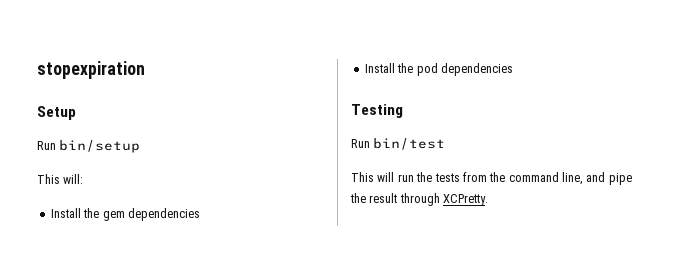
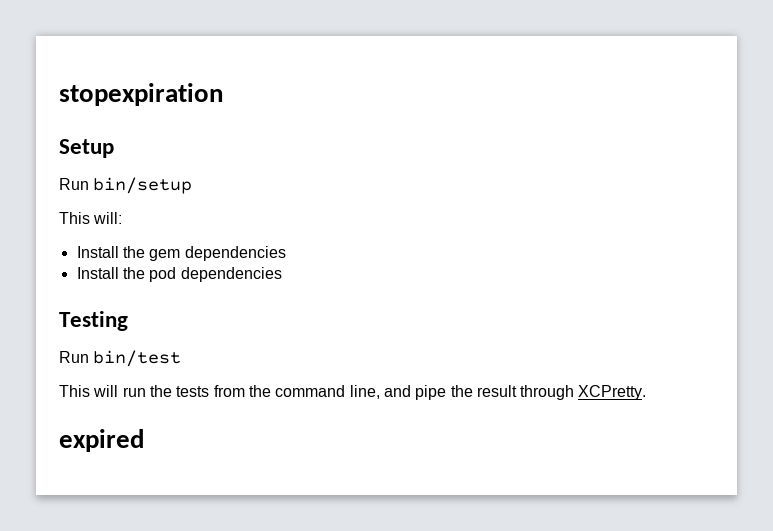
+ expired

